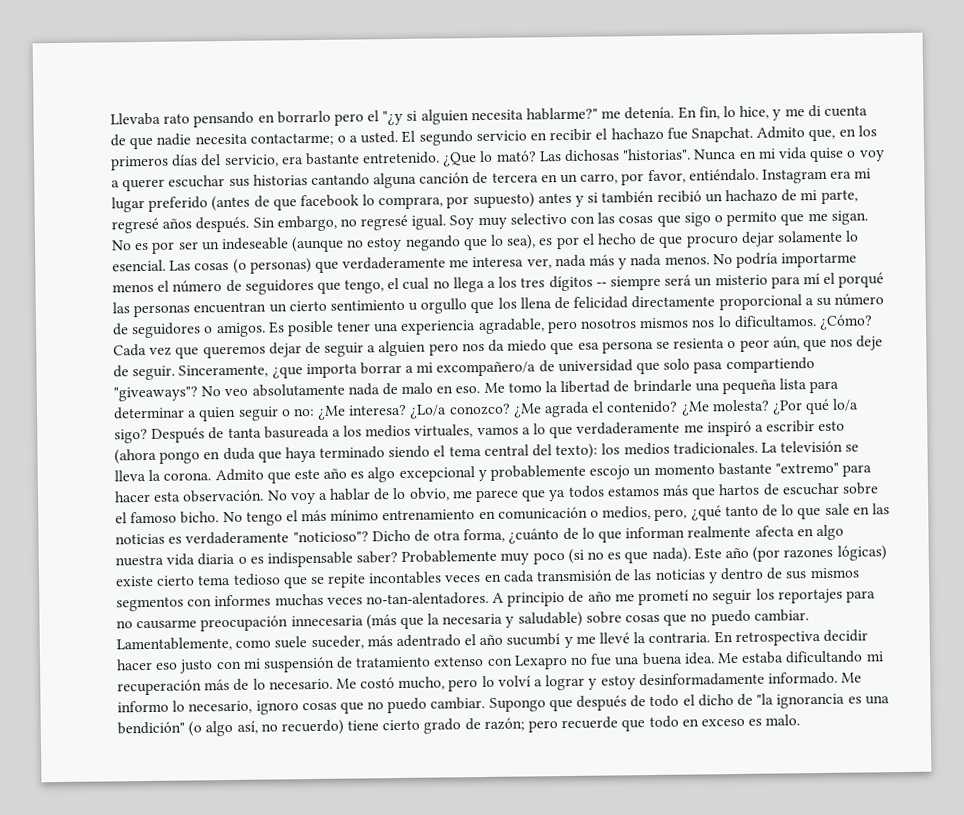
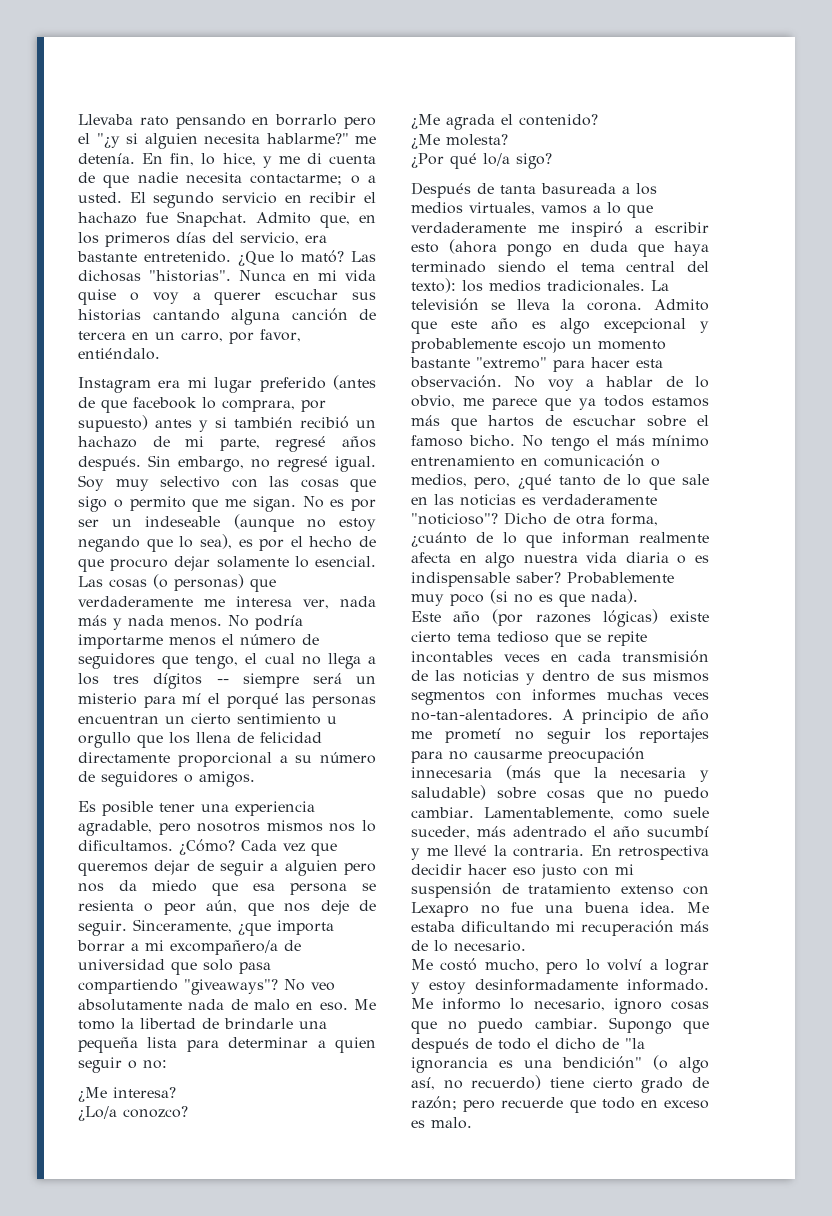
- Nunca en mi vida quise o voy a querer escuchar sus historias cantando alguna canción de tercera en un carro, por favor, entiéndalo. Instagram era mi lugar preferido (antes de que facebook lo comprara, por supuesto) antes y si también recibió un hachazo de mi parte, regresé años después.
+ Nunca en mi vida quise o voy a querer escuchar sus historias cantando alguna canción de tercera en un carro, por favor, entiéndalo.
+ Instagram era mi lugar preferido (antes de que facebook lo comprara, por supuesto) antes y si también recibió un hachazo de mi parte, regresé años después.
- No podría importarme menos el número de seguidores que tengo, el cual no llega a los tres dígitos -- siempre será un misterio para mí el porqué las personas encuentran un cierto sentimiento u orgullo que los llena de felicidad directamente proporcional a su número de seguidores o amigos. Es posible tener una experiencia agradable, pero nosotros mismos nos lo dificultamos.
+ No podría importarme menos el número de seguidores que tengo, el cual no llega a los tres dígitos -- siempre será un misterio para mí el porqué las personas encuentran un cierto sentimiento u orgullo que los llena de felicidad directamente proporcional a su número de seguidores o amigos.
+ Es posible tener una experiencia agradable, pero nosotros mismos nos lo dificultamos.
- Me tomo la libertad de brindarle una pequeña lista para determinar a quien seguir o no: ¿Me interesa? ¿Lo/a conozco? ¿Me agrada el contenido? ¿Me molesta? ¿Por qué lo/a sigo? Después de tanta basureada a los medios virtuales, vamos a lo que verdaderamente me inspiró a escribir esto (ahora pongo en duda que haya terminado siendo el tema central del texto):
+ Me tomo la libertad de brindarle una pequeña lista para determinar a quien seguir o no:
+ ¿Me interesa?
+ ¿Lo/a conozco?
+ ¿Me agrada el contenido?
+ ¿Me molesta?
+ ¿Por qué lo/a sigo?
+ Después de tanta basureada a los medios virtuales, vamos a lo que verdaderamente me inspiró a escribir esto (ahora pongo en duda que haya terminado siendo el tema central del texto):
- Probablemente muy poco (si no es que nada). Este año (por razones lógicas) existe cierto tema tedioso que se repite incontables veces en cada transmisión de las noticias y dentro de sus mismos segmentos con informes muchas veces no-tan-alentadores.
+ Probablemente muy poco (si no es que nada).
+ Este año (por razones lógicas) existe cierto tema tedioso que se repite incontables veces en cada transmisión de las noticias y dentro de sus mismos segmentos con informes muchas veces no-tan-alentadores.
- Me estaba dificultando mi recuperación más de lo necesario. Me costó mucho, pero lo volví a lograr y estoy desinformadamente informado.
+ Me estaba dificultando mi recuperación más de lo necesario.
+ Me costó mucho, pero lo volví a lograr y estoy desinformadamente informado.

